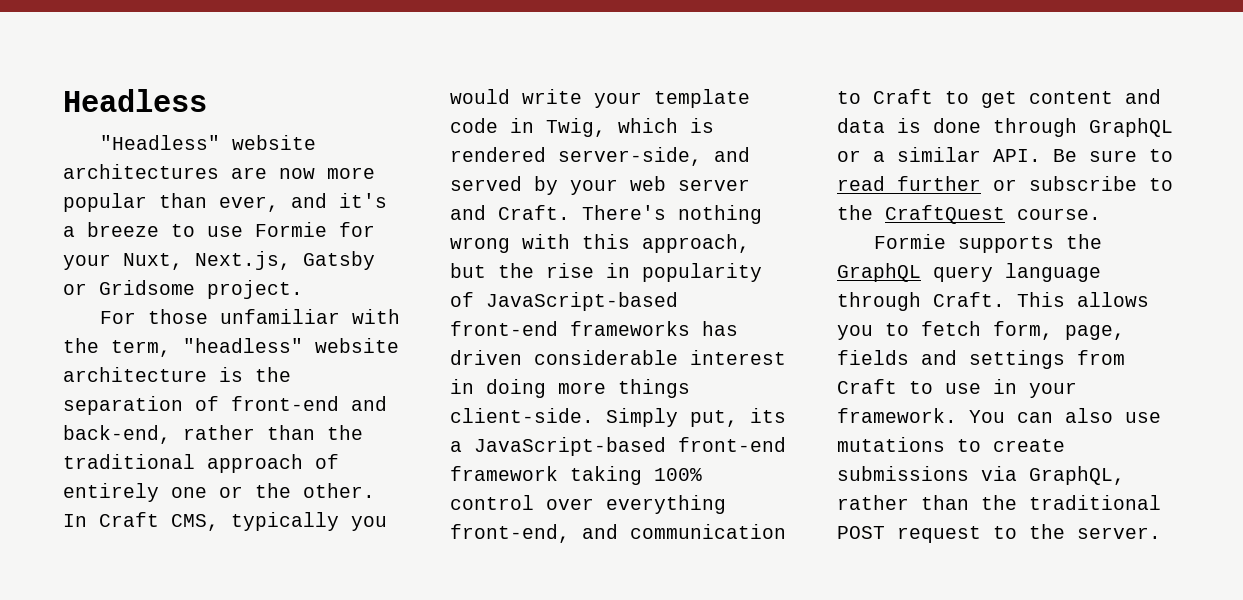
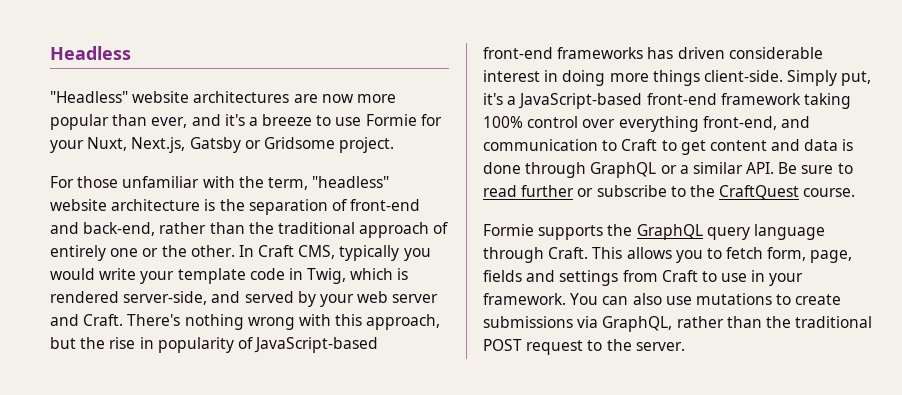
- Simply put, its a JavaScript-based front-end framework taking 100% control over everything front-end, and communication to Craft to get content and data is done through GraphQL or a similar API. Be sure to read further or subscribe to the CraftQuest course.
+ Simply put, it's a JavaScript-based front-end framework taking 100% control over everything front-end, and communication to Craft to get content and data is done through GraphQL or a similar API. Be sure to read further or subscribe to the CraftQuest course.

